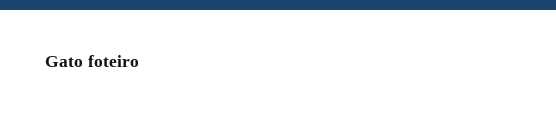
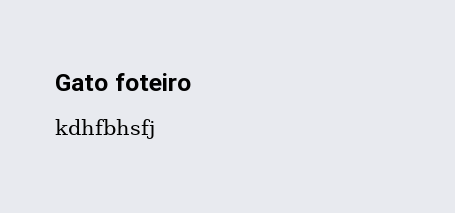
+ kdhfbhsfj

